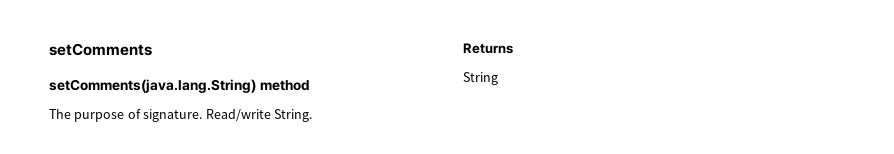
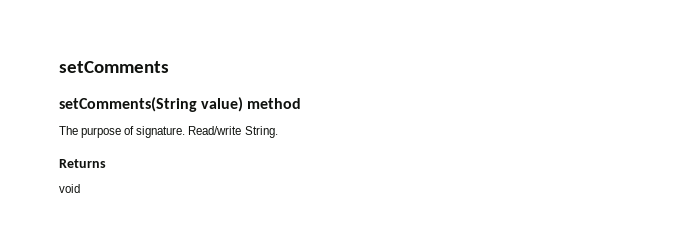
- setComments(java.lang.String) method
+ setComments(String value) method
- String
+ void

